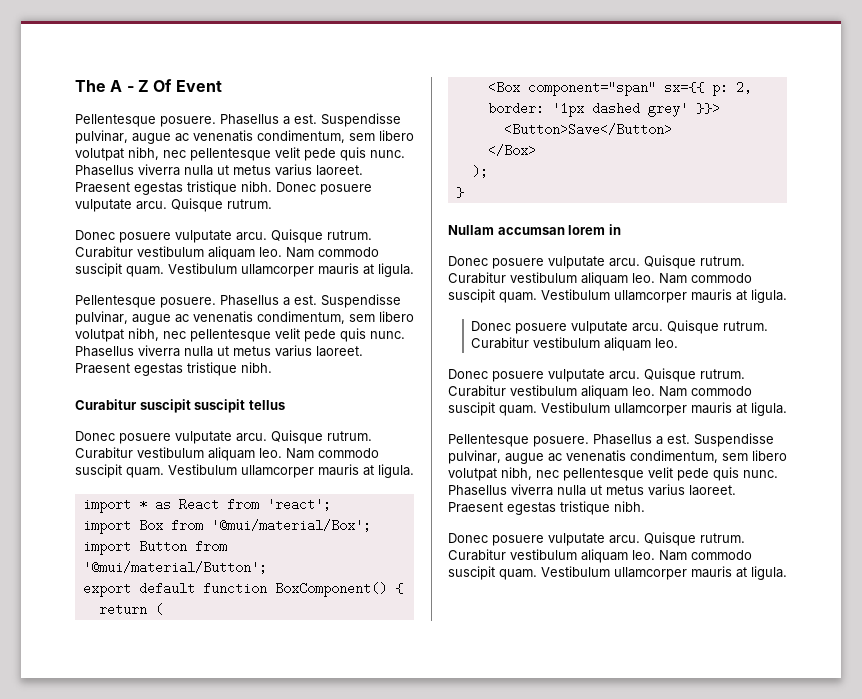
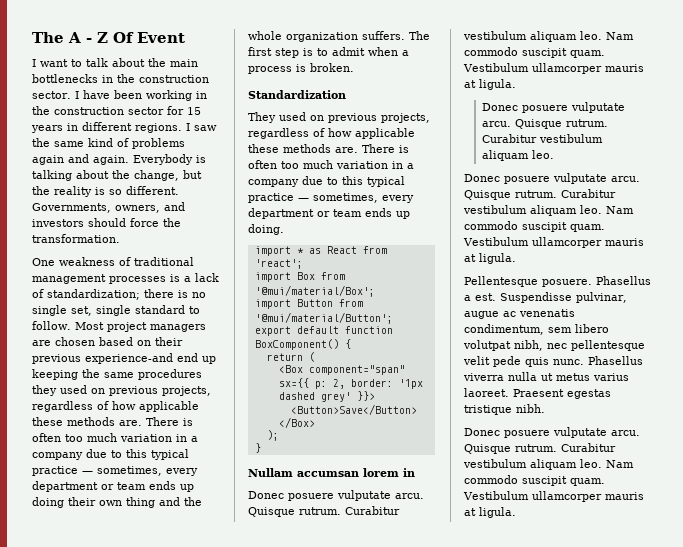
- Pellentesque posuere. Phasellus a est. Suspendisse pulvinar, augue ac venenatis condimentum, sem libero volutpat nibh, nec pellentesque velit pede quis nunc. Phasellus viverra nulla ut metus varius laoreet. Praesent egestas tristique nibh. Donec posuere vulputate arcu. Quisque rutrum.
- Donec posuere vulputate arcu. Quisque rutrum. Curabitur vestibulum aliquam leo. Nam commodo suscipit quam. Vestibulum ullamcorper mauris at ligula.
- Pellentesque posuere. Phasellus a est. Suspendisse pulvinar, augue ac venenatis condimentum, sem libero volutpat nibh, nec pellentesque velit pede quis nunc. Phasellus viverra nulla ut metus varius laoreet. Praesent egestas tristique nibh.
- Curabitur suscipit suscipit tellus
- Donec posuere vulputate arcu. Quisque rutrum. Curabitur vestibulum aliquam leo. Nam commodo suscipit quam. Vestibulum ullamcorper mauris at ligula.
+ I want to talk about the main bottlenecks in the construction sector. I have been working in the construction sector for 15 years in different regions. I saw the same kind of problems again and again. Everybody is talking about the change, but the reality is so different. Governments, owners, and investors should force the transformation.
+ One weakness of traditional management processes is a lack of standardization; there is no single set, single standard to follow. Most project managers are chosen based on their previous experience-and end up keeping the same procedures they used on previous projects, regardless of how applicable these methods are. There is often too much variation in a company due to this typical practice — sometimes, every department or team ends up doing their own thing and the whole organization suffers. The first step is to admit when a process is broken.
+ Standardization
+ They used on previous projects, regardless of how applicable these methods are. There is often too much variation in a company due to this typical practice — sometimes, every department or team ends up doing.

